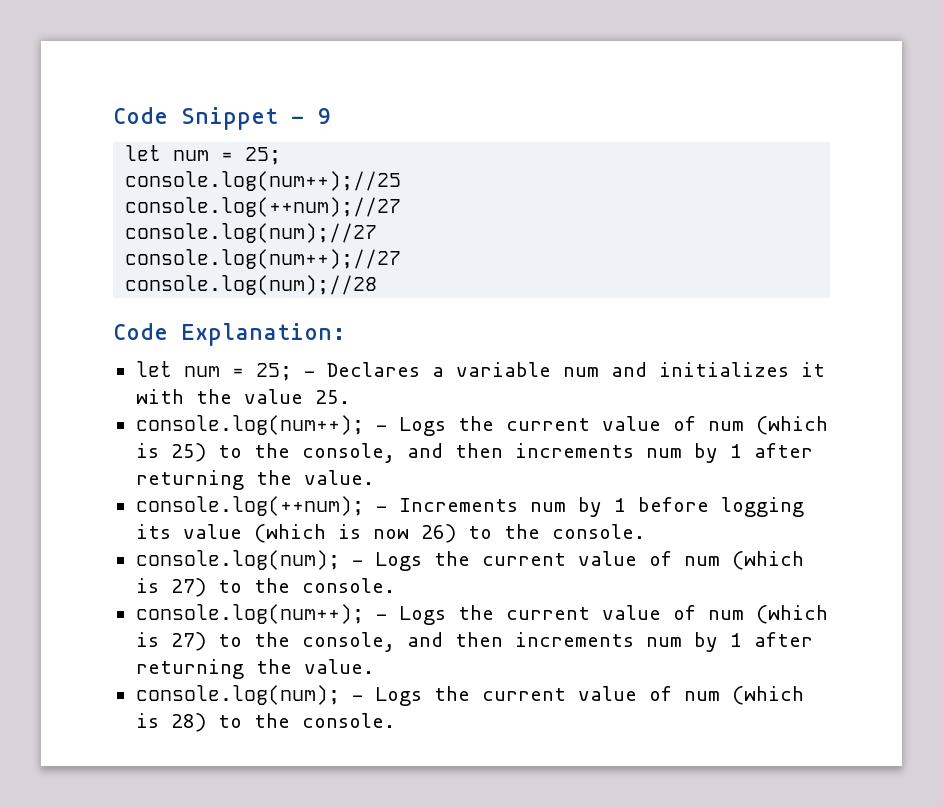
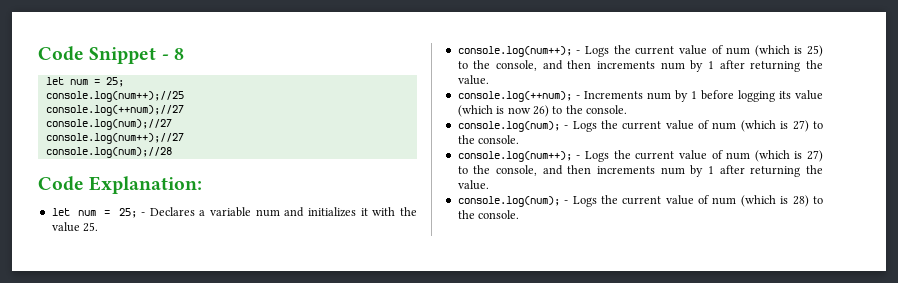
- Code Snippet - 9
+ Code Snippet - 8

